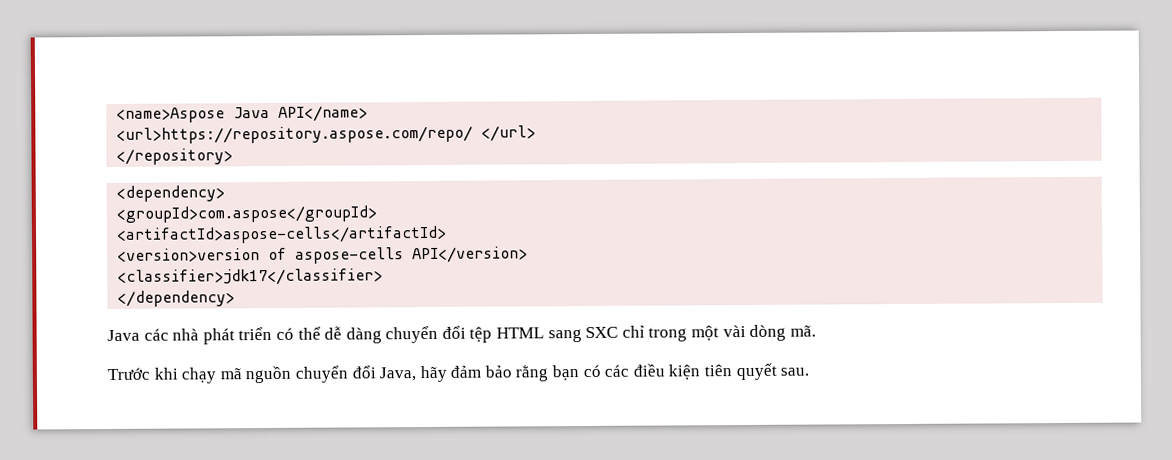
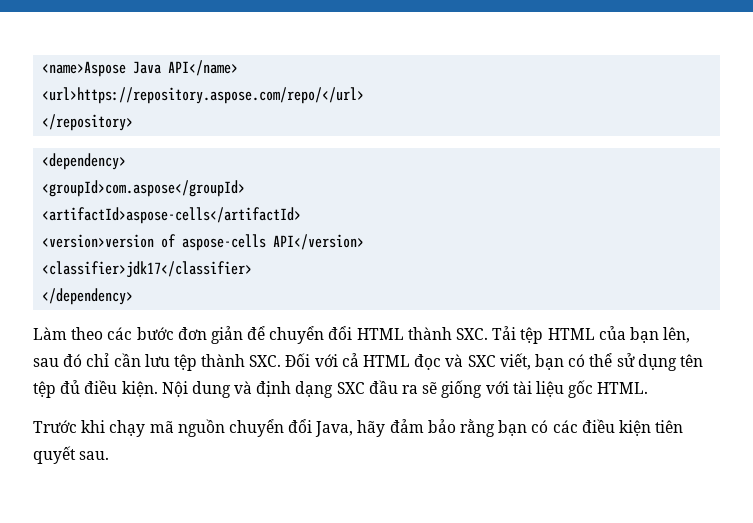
- <url>https://repository.aspose.com/repo/ </url>
+ <url>https://repository.aspose.com/repo/</url>
- Java các nhà phát triển có thể dễ dàng chuyển đổi tệp HTML sang SXC chỉ trong một vài dòng mã.
+ Làm theo các bước đơn giản để chuyển đổi HTML thành SXC. Tải tệp HTML của bạn lên, sau đó chỉ cần lưu tệp thành SXC. Đối với cả HTML đọc và SXC viết, bạn có thể sử dụng tên tệp đủ điều kiện. Nội dung và định dạng SXC đầu ra sẽ giống với tài liệu gốc HTML.

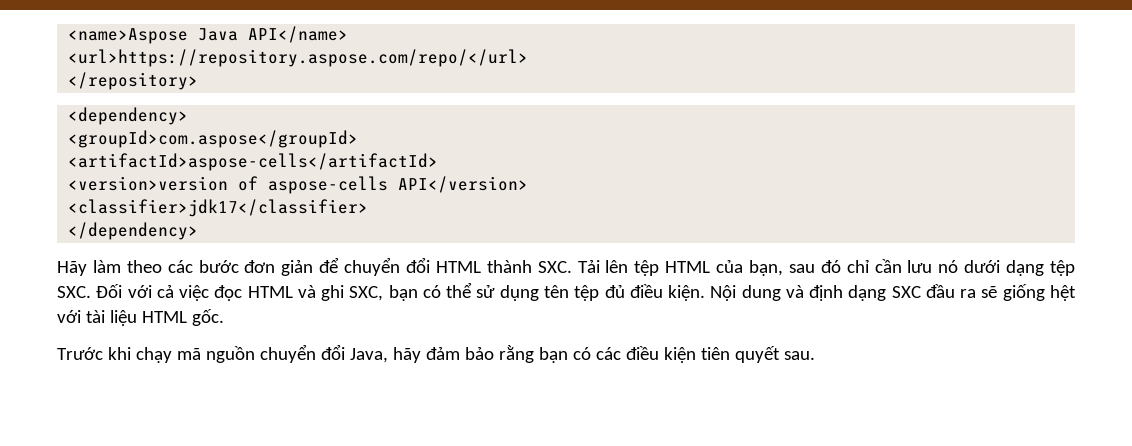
- Làm theo các bước đơn giản để chuyển đổi HTML thành SXC. Tải tệp HTML của bạn lên, sau đó chỉ cần lưu tệp thành SXC. Đối với cả HTML đọc và SXC viết, bạn có thể sử dụng tên tệp đủ điều kiện.
+ Hãy làm theo các bước đơn giản để chuyển đổi HTML thành SXC. Tải lên tệp HTML của bạn, sau đó chỉ cần lưu nó dưới dạng tệp SXC. Đối với cả việc đọc HTML và ghi SXC, bạn có thể sử dụng tên tệp đủ điều kiện.
- Nội dung và định dạng SXC đầu ra sẽ giống với tài liệu gốc HTML.
+ Nội dung và định dạng SXC đầu ra sẽ giống hệt với tài liệu HTML gốc.

